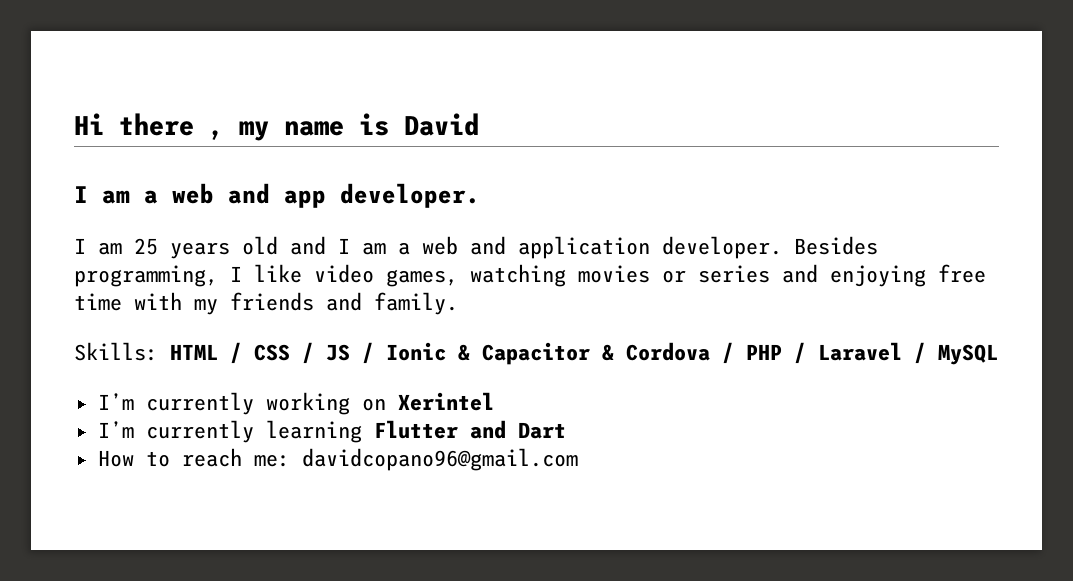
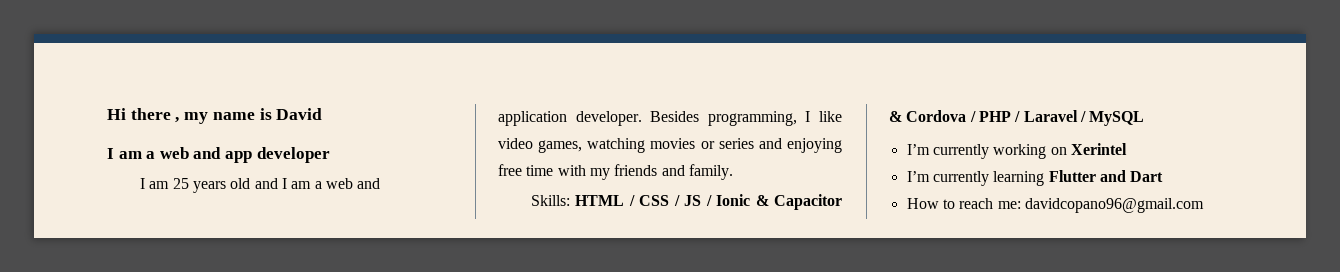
- I am a web and app developer.
+ I am a web and app developer

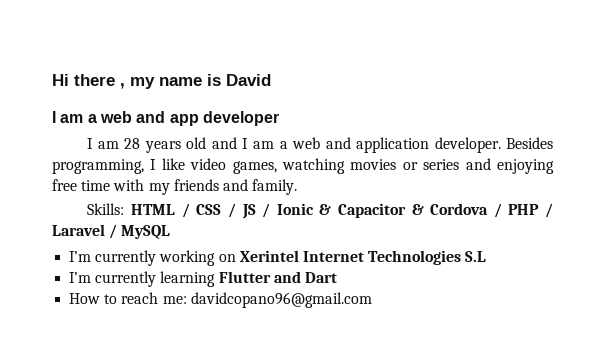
- I am 25 years old and I am a web and application developer.
+ I am 28 years old and I am a web and application developer.
- I’m currently working on Xerintel
+ I’m currently working on Xerintel Internet Technologies S.L

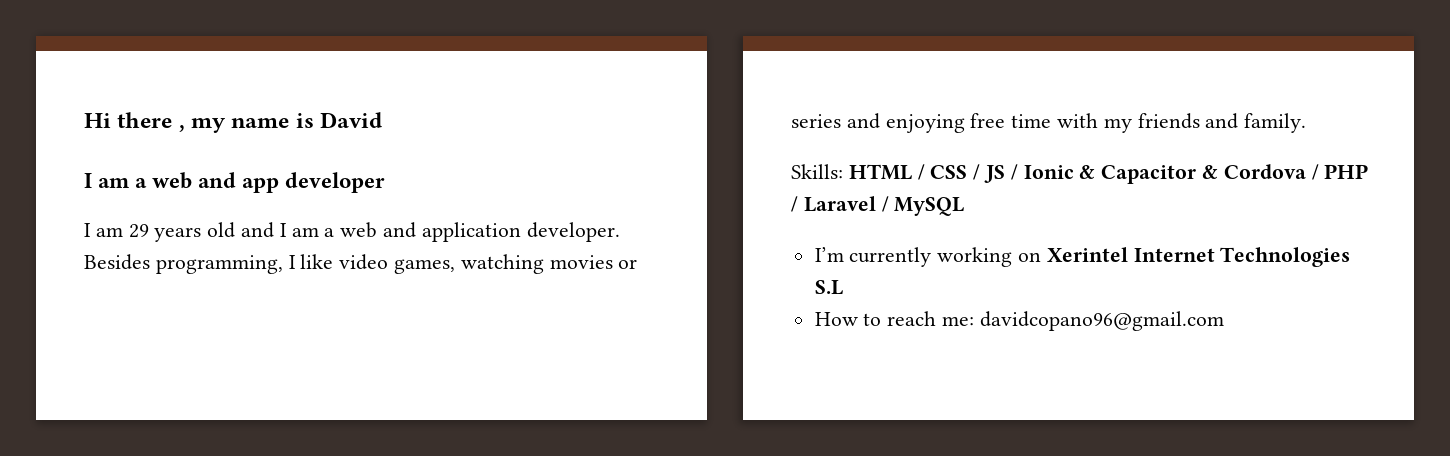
- I am 28 years old and I am a web and application developer.
+ I am 29 years old and I am a web and application developer.
- I’m currently learning Flutter and Dart

